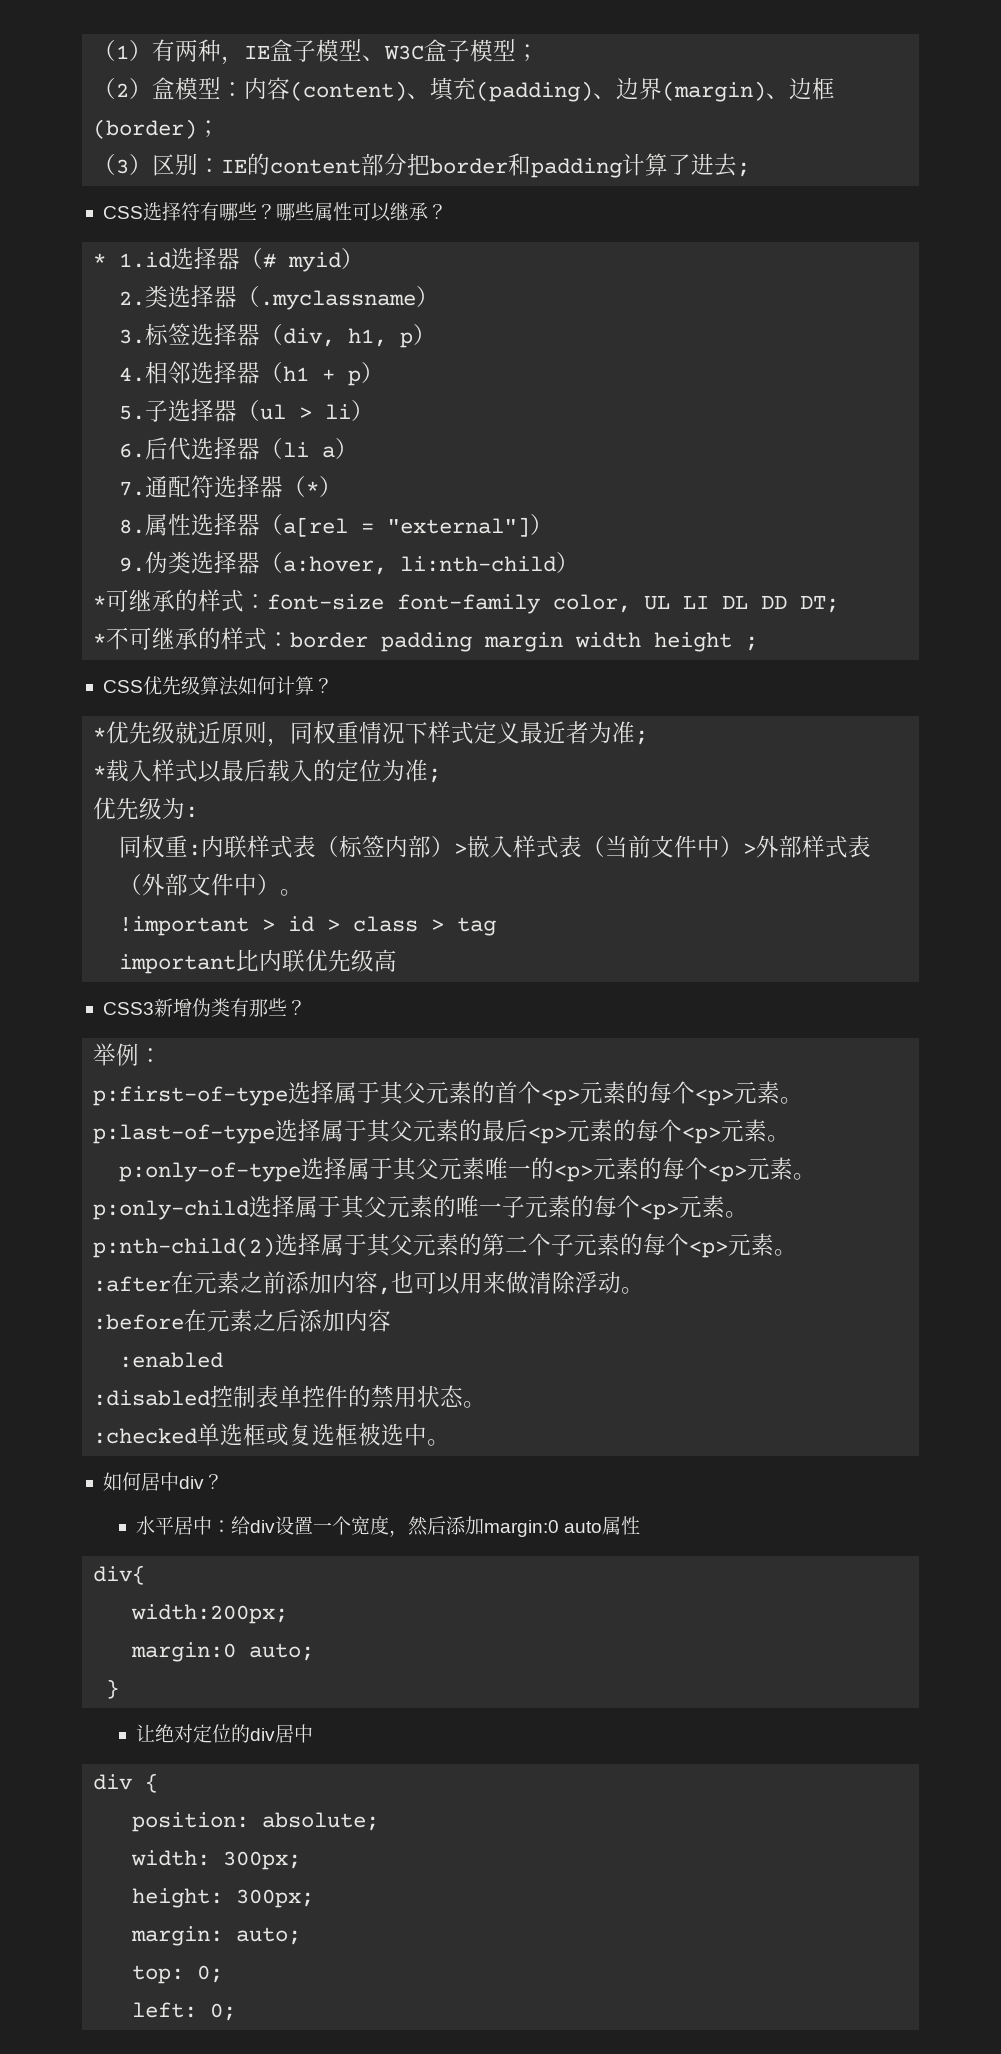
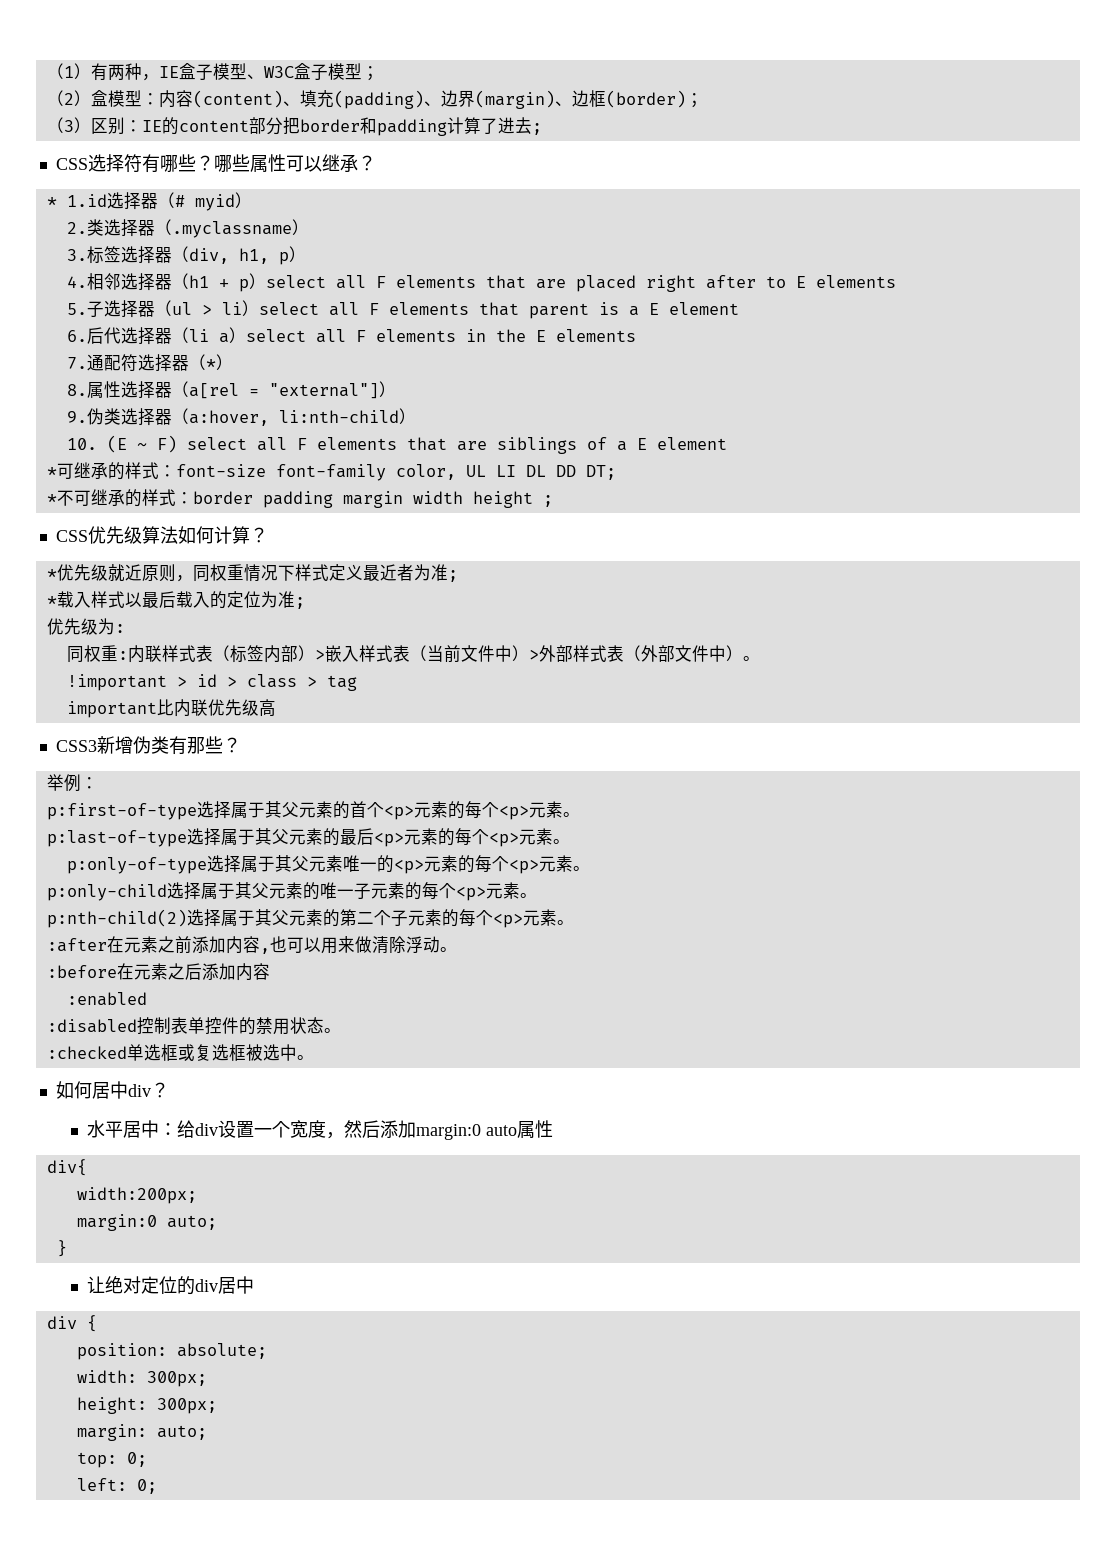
- 4.相邻选择器（h1 + p）
+ 4.相邻选择器（h1 + p）select all F elements that are placed right after to E elements
- 5.子选择器（ul > li）
+ 5.子选择器（ul > li）select all F elements that parent is a E element
- 6.后代选择器（li a）
+ 6.后代选择器（li a）select all F elements in the E elements
+ 10. (E ~ F) select all F elements that are siblings of a E element

